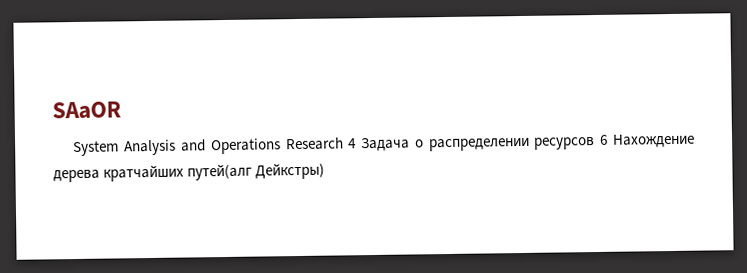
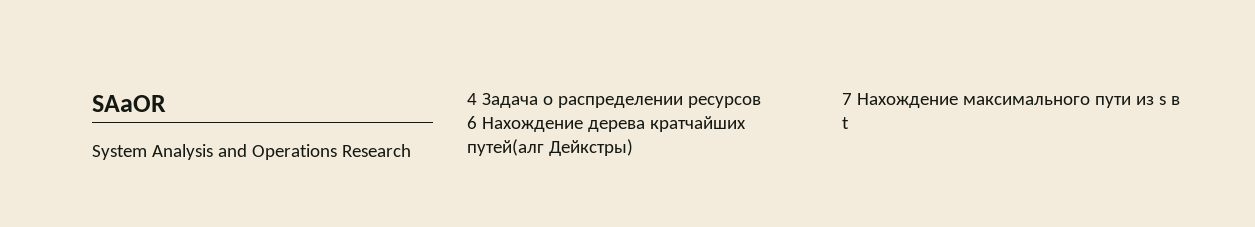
- System Analysis and Operations Research 4 Задача о распределении ресурсов 6 Нахождение дерева кратчайших путей(алг Дейкстры)
+ System Analysis and Operations Research
+ 4 Задача о распределении ресурсов
+ 6 Нахождение дерева кратчайших путей(алг Дейкстры)
+ 7 Нахождение максимального пути из s в t

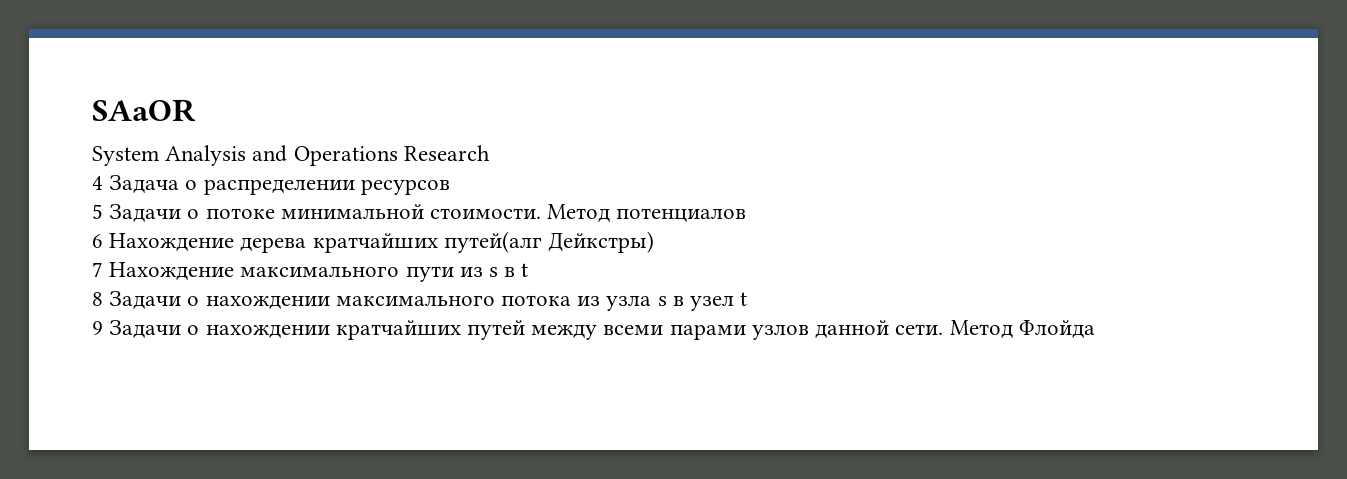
+ 5 Задачи о потоке минимальной стоимости. Метод потенциалов
+ 8 Задачи о нахождении максимального потока из узла s в узел t
+ 9 Задачи о нахождении кратчайших путей между всеми парами узлов данной сети. Метод Флойда

